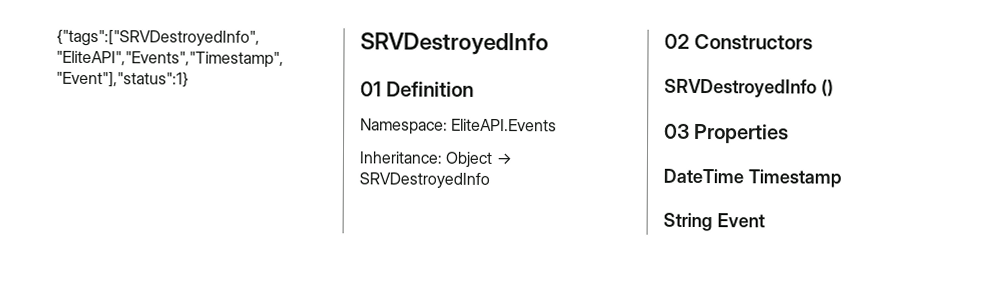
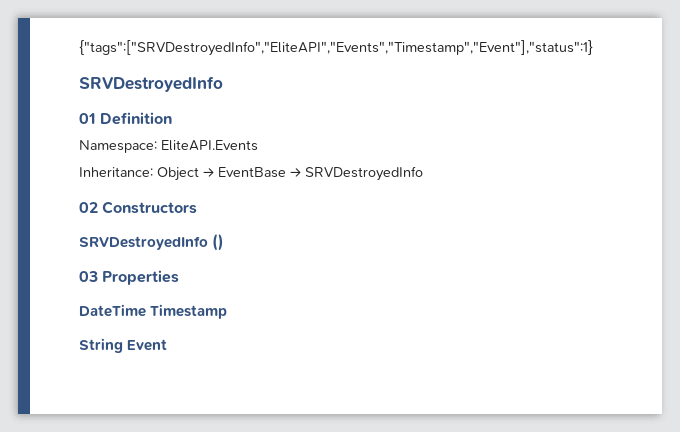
- Inheritance: Object → SRVDestroyedInfo
+ Inheritance: Object → EventBase → SRVDestroyedInfo

